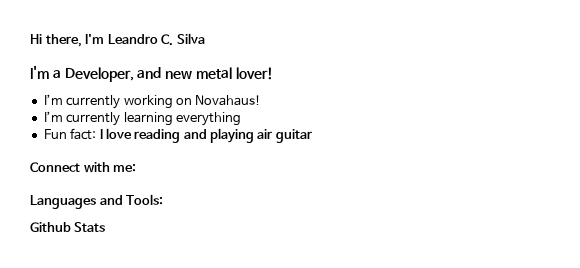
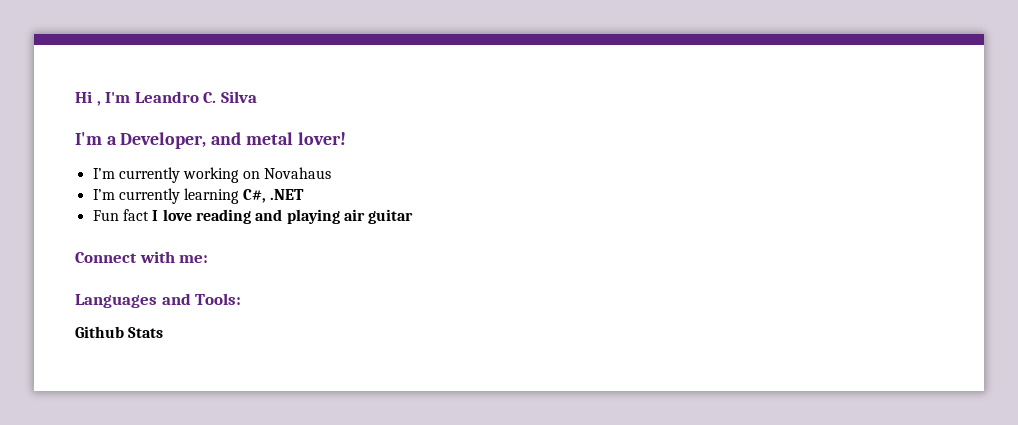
- Hi there, I'm Leandro C. Silva
+ Hi , I'm Leandro C. Silva
- I'm a Developer, and new metal lover!
+ I'm a Developer, and metal lover!
- I’m currently working on Novahaus!
+ I’m currently working on Novahaus
- I’m currently learning everything
+ I’m currently learning C#, .NET
- Fun fact: I love reading and playing air guitar
+ Fun fact I love reading and playing air guitar

